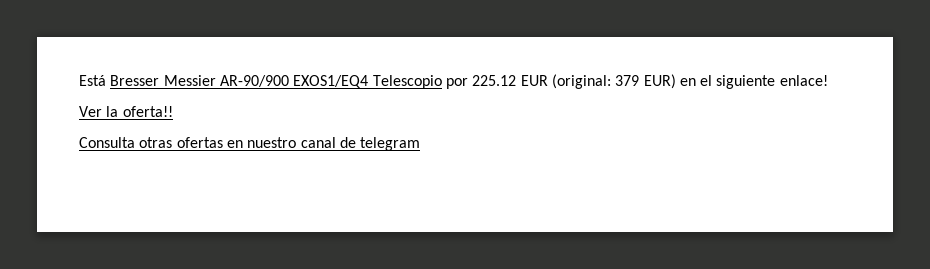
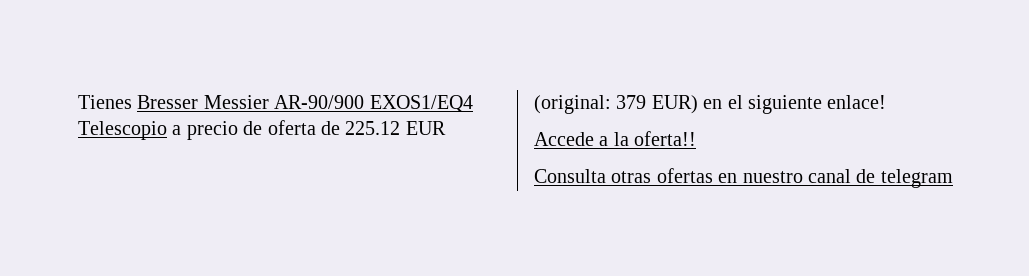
- Está Bresser Messier AR-90/900 EXOS1/EQ4 Telescopio por 225.12 EUR (original: 379 EUR) en el siguiente enlace!
+ Tienes Bresser Messier AR-90/900 EXOS1/EQ4 Telescopio a precio de oferta de 225.12 EUR (original: 379 EUR) en el siguiente enlace!
- Ver la oferta!!
+ Accede a la oferta!!

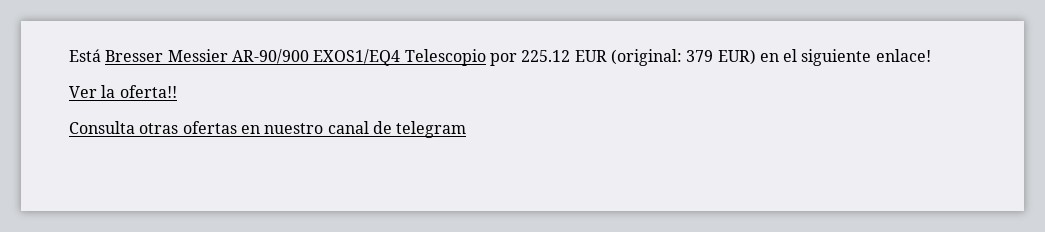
- Tienes Bresser Messier AR-90/900 EXOS1/EQ4 Telescopio a precio de oferta de 225.12 EUR (original: 379 EUR) en el siguiente enlace!
+ Está Bresser Messier AR-90/900 EXOS1/EQ4 Telescopio por 225.12 EUR (original: 379 EUR) en el siguiente enlace!
- Accede a la oferta!!
+ Ver la oferta!!

